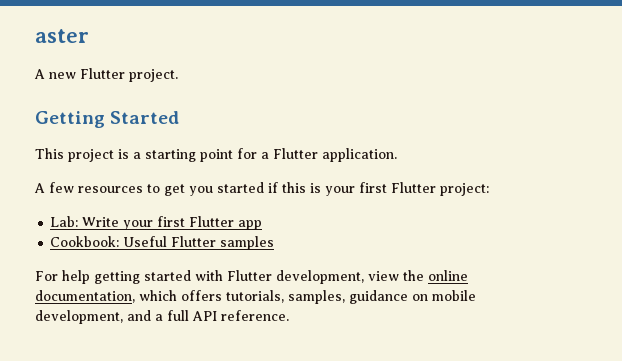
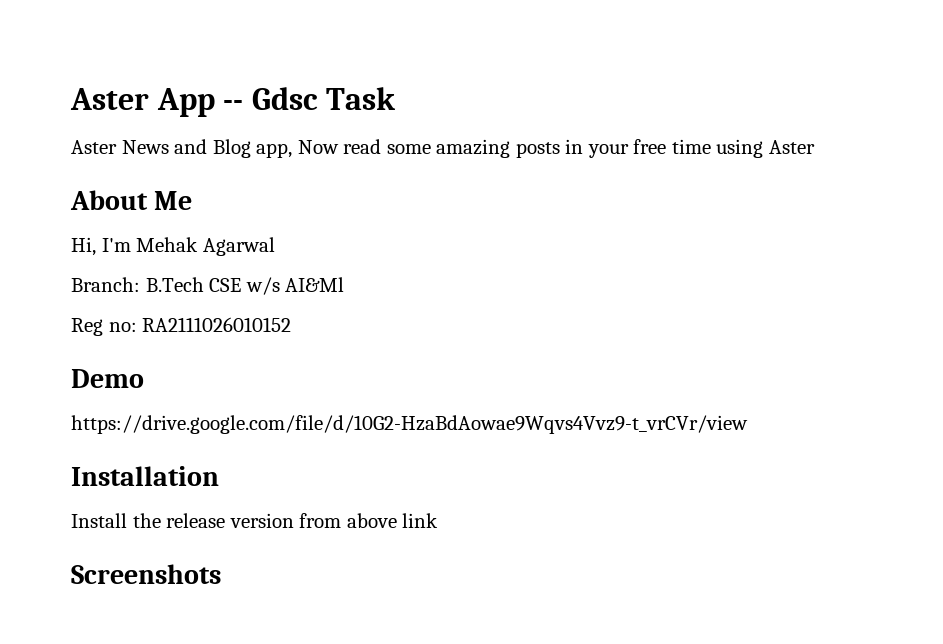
- aster
- A new Flutter project.
- Getting Started
- This project is a starting point for a Flutter application.
- A few resources to get you started if this is your first Flutter project:
- Lab: Write your first Flutter app
- Cookbook: Useful Flutter samples
- For help getting started with Flutter development, view the online documentation, which offers tutorials, samples, guidance on mobile development, and a full API reference.
+ Aster App -- Gdsc Task
+ Aster News and Blog app, Now read some amazing posts in your free time using Aster
+ About Me
+ Hi, I'm Mehak Agarwal
+ Branch: B.Tech CSE w/s AI&Ml
+ Reg no: RA2111026010152
+ Demo
+ https://drive.google.com/file/d/10G2-HzaBdAowae9Wqvs4Vvz9-t_vrCVr/view
+ Installation
+ Install the release version from above link
+ Screenshots

